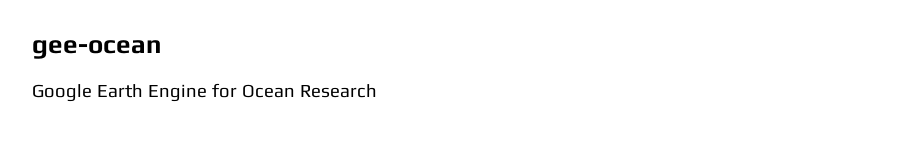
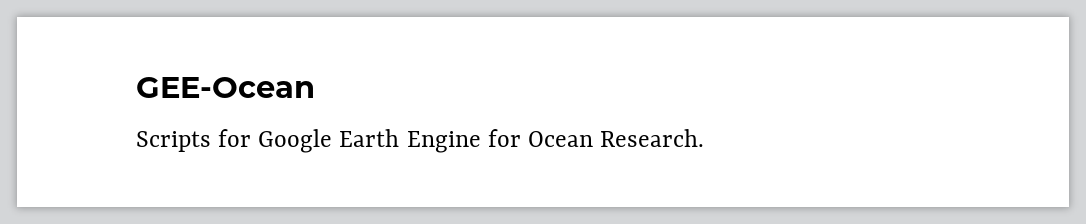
- gee-ocean
- Google Earth Engine for Ocean Research
+ GEE-Ocean
+ Scripts for Google Earth Engine for Ocean Research.

